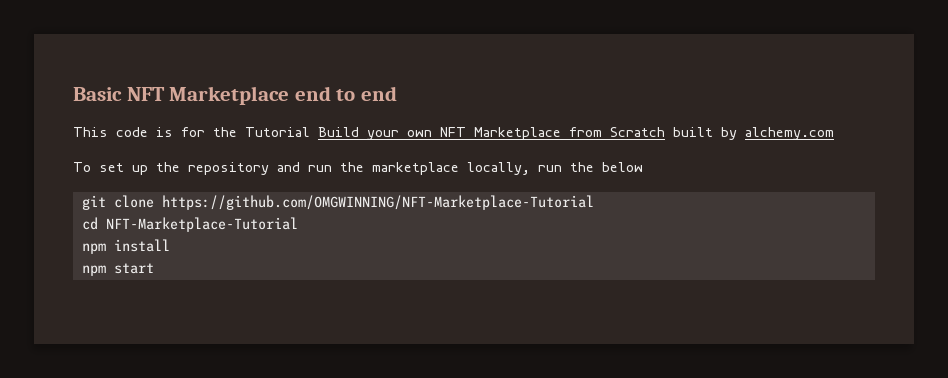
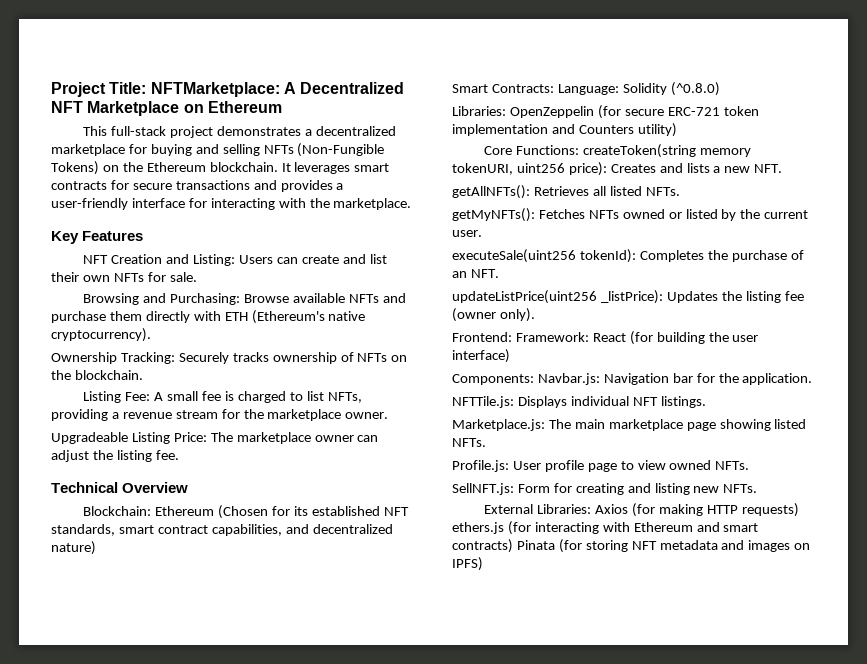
- Basic NFT Marketplace end to end
- This code is for the Tutorial Build your own NFT Marketplace from Scratch built by alchemy.com
- To set up the repository and run the marketplace locally, run the below
- git clone https://github.com/OMGWINNING/NFT-Marketplace-Tutorial
- cd NFT-Marketplace-Tutorial
- npm install
- npm start
+ Project Title: NFTMarketplace: A Decentralized NFT Marketplace on Ethereum
+ This full-stack project demonstrates a decentralized marketplace for buying and selling NFTs (Non-Fungible Tokens) on the Ethereum blockchain. It leverages smart contracts for secure transactions and provides a user-friendly interface for interacting with the marketplace.
+ Key Features
+ NFT Creation and Listing: Users can create and list their own NFTs for sale.
+ Browsing and Purchasing: Browse available NFTs and purchase them directly with ETH (Ethereum's native cryptocurrency).
+ Ownership Tracking: Securely tracks ownership of NFTs on the blockchain.
+ Listing Fee: A small fee is charged to list NFTs, providing a revenue stream for the marketplace owner.
+ Upgradeable Listing Price: The marketplace owner can adjust the listing fee.
+ Technical Overview
+ Blockchain: Ethereum (Chosen for its established NFT standards, smart contract capabilities, and decentralized nature)
+ Smart Contracts: Language: Solidity (^0.8.0)
+ Libraries: OpenZeppelin (for secure ERC-721 token implementation and Counters utility)
+ Core Functions: createToken(string memory tokenURI, uint256 price): Creates and lists a new NFT.
+ getAllNFTs(): Retrieves all listed NFTs.
+ getMyNFTs(): Fetches NFTs owned or listed by the current user.
+ executeSale(uint256 tokenId): Completes the purchase of an NFT.
+ updateListPrice(uint256 _listPrice): Updates the listing fee (owner only).
+ Frontend: Framework: React (for building the user interface)
+ Components: Navbar.js: Navigation bar for the application.
+ NFTTile.js: Displays individual NFT listings.
+ Marketplace.js: The main marketplace page showing listed NFTs.
+ Profile.js: User profile page to view owned NFTs.
+ SellNFT.js: Form for creating and listing new NFTs.
+ External Libraries: Axios (for making HTTP requests) ethers.js (for interacting with Ethereum and smart contracts) Pinata (for storing NFT metadata and images on IPFS)

